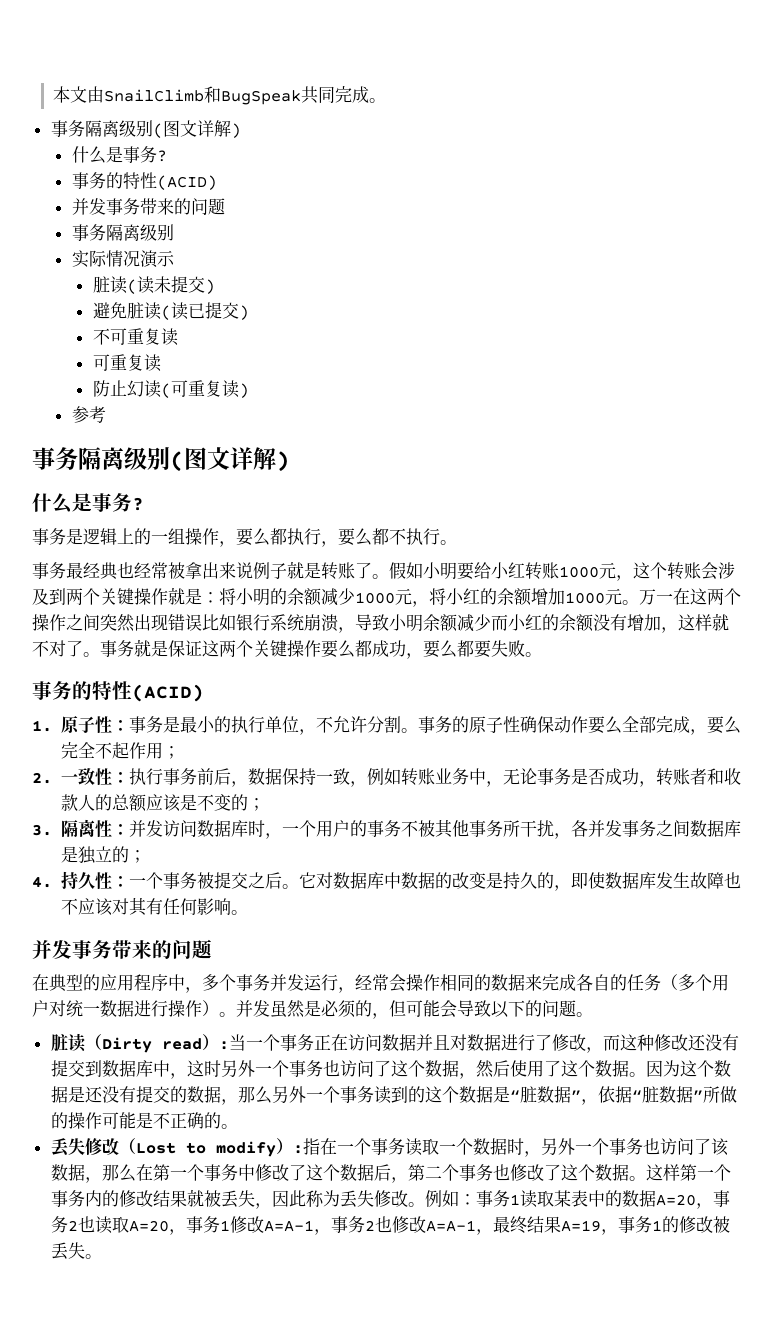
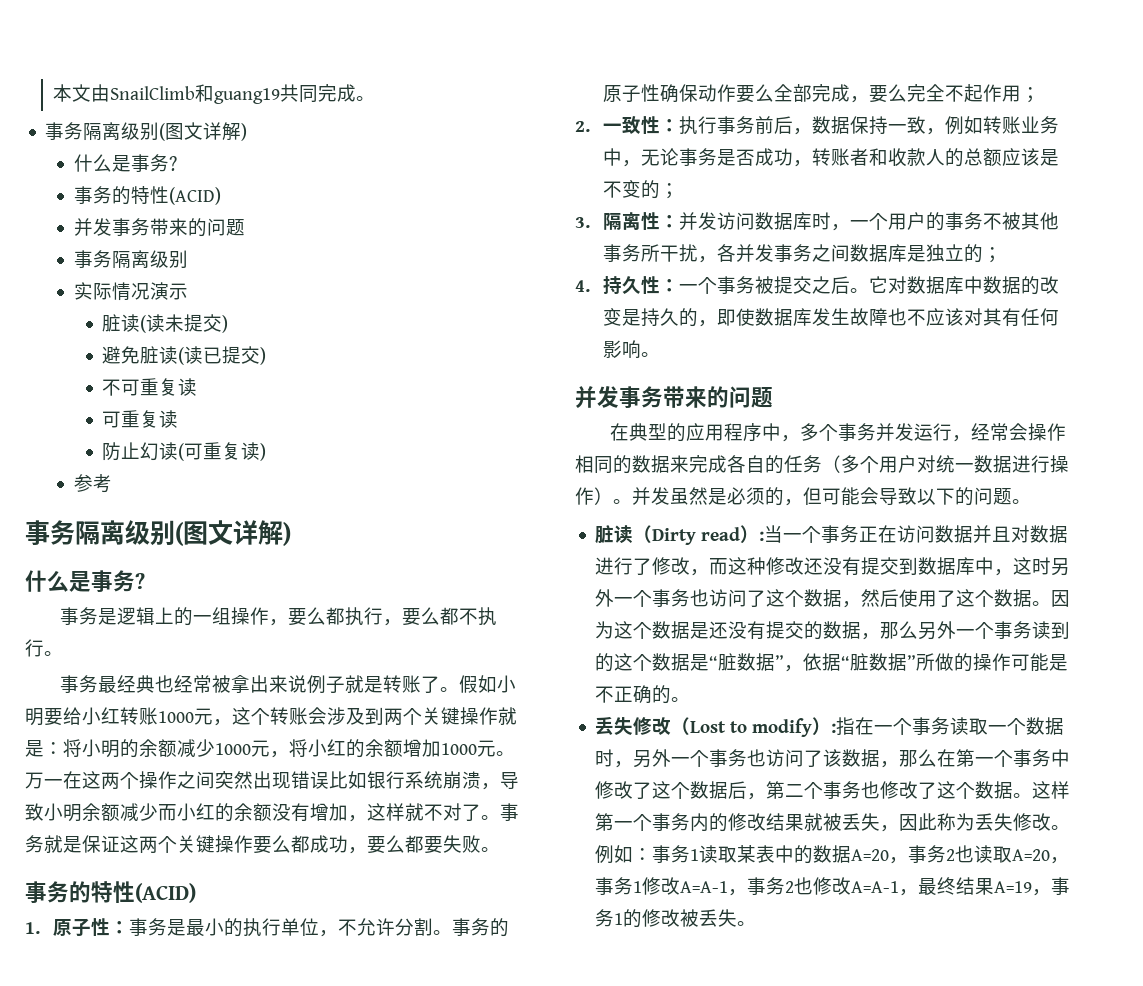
- 本文由SnailClimb和BugSpeak共同完成。
+ 本文由SnailClimb和guang19共同完成。

